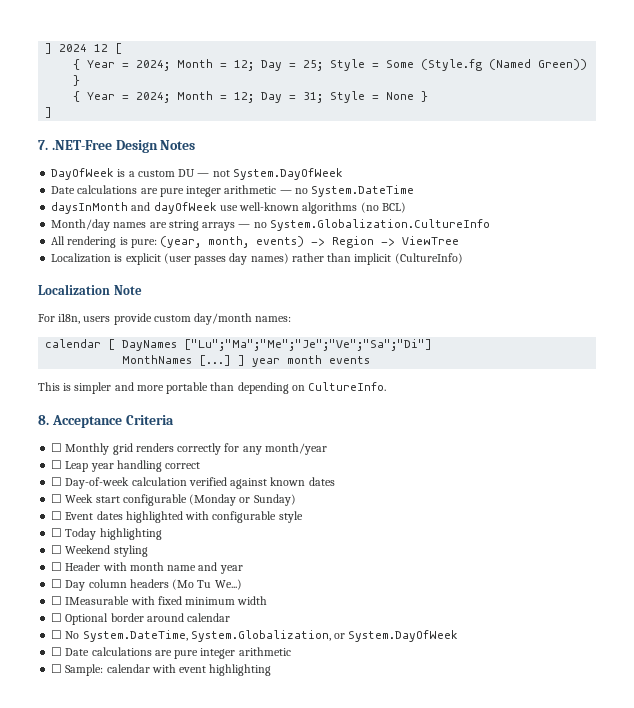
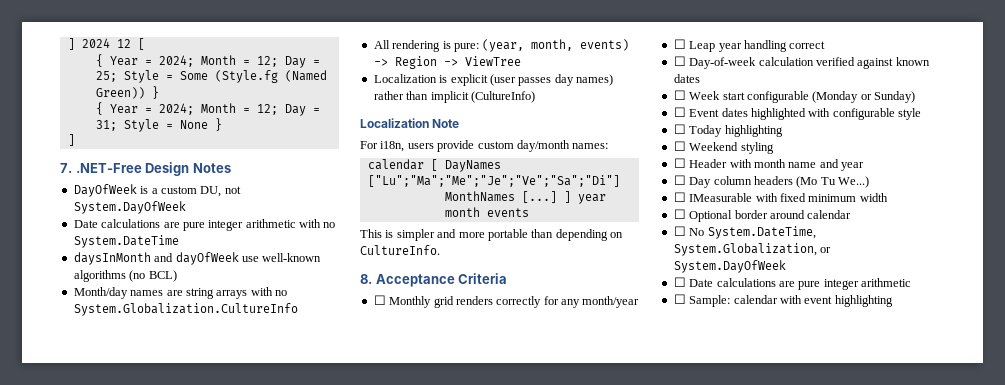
- DayOfWeek is a custom DU — not System.DayOfWeek
+ DayOfWeek is a custom DU, not System.DayOfWeek
- Date calculations are pure integer arithmetic — no System.DateTime
+ Date calculations are pure integer arithmetic with no System.DateTime
- Month/day names are string arrays — no System.Globalization.CultureInfo
+ Month/day names are string arrays with no System.Globalization.CultureInfo

